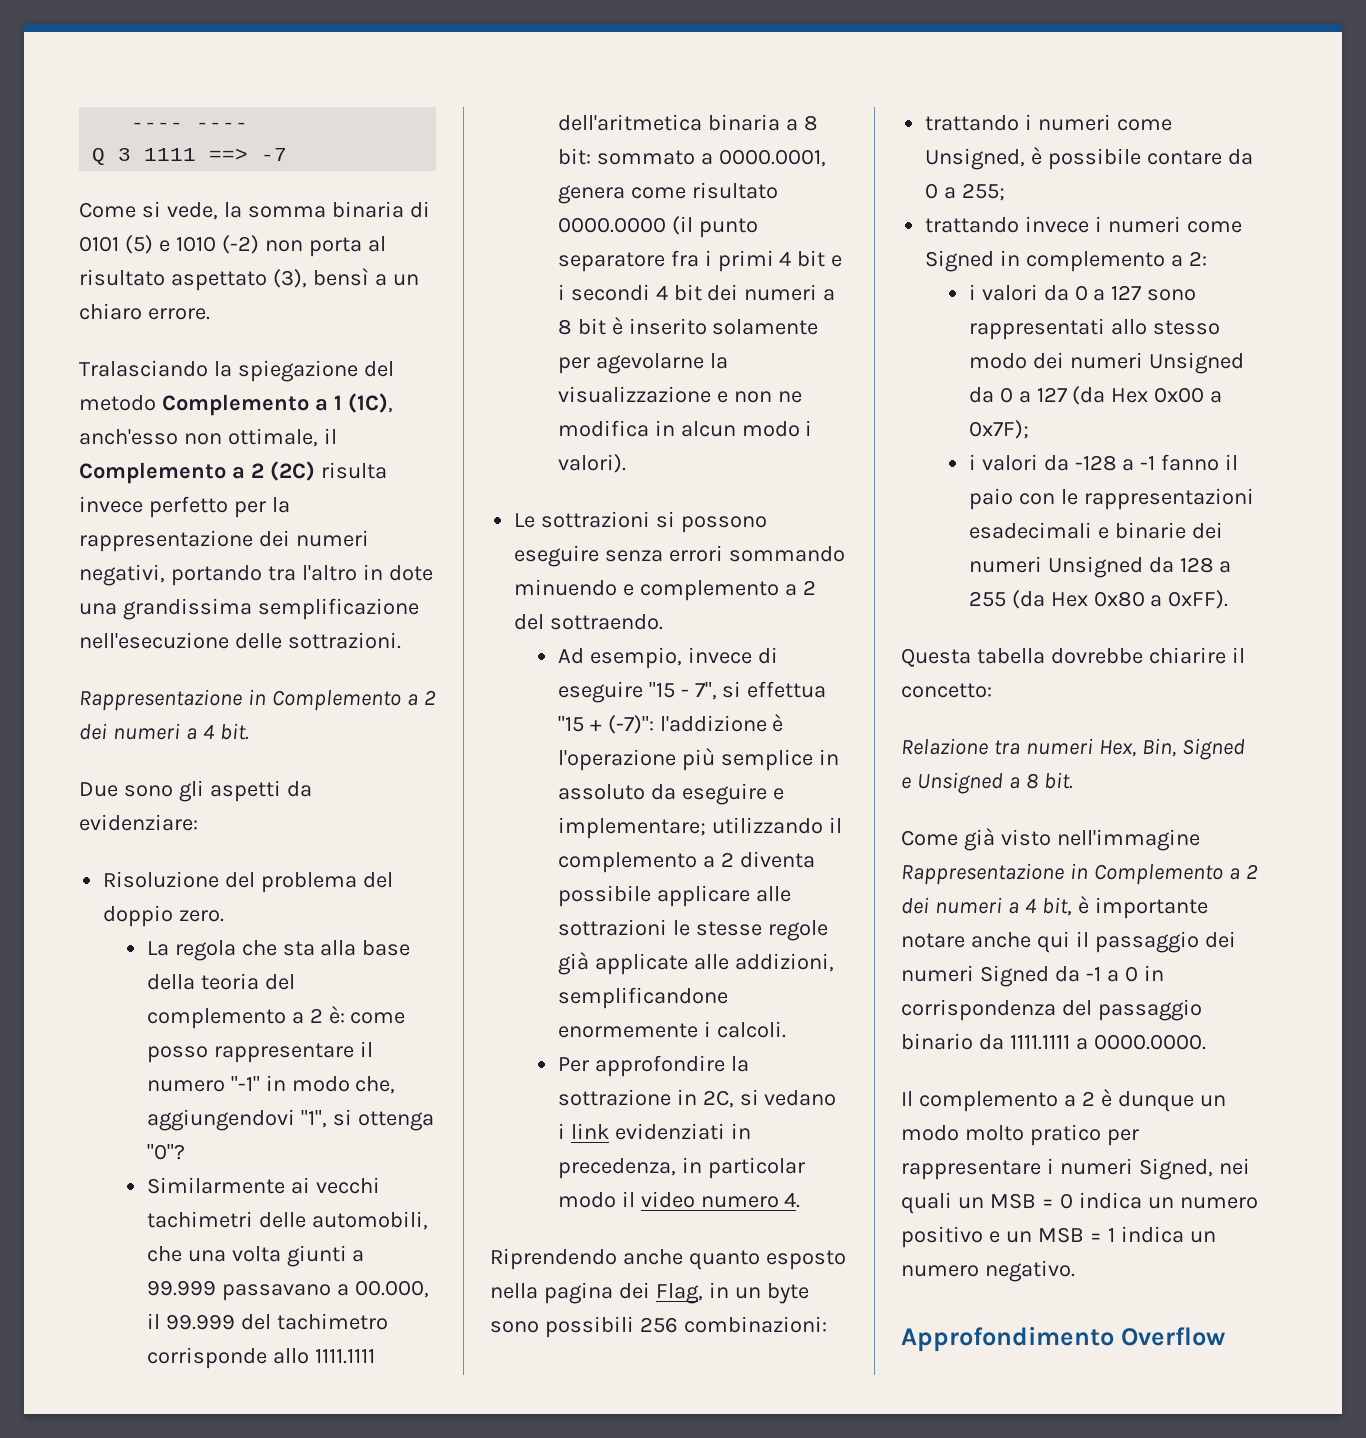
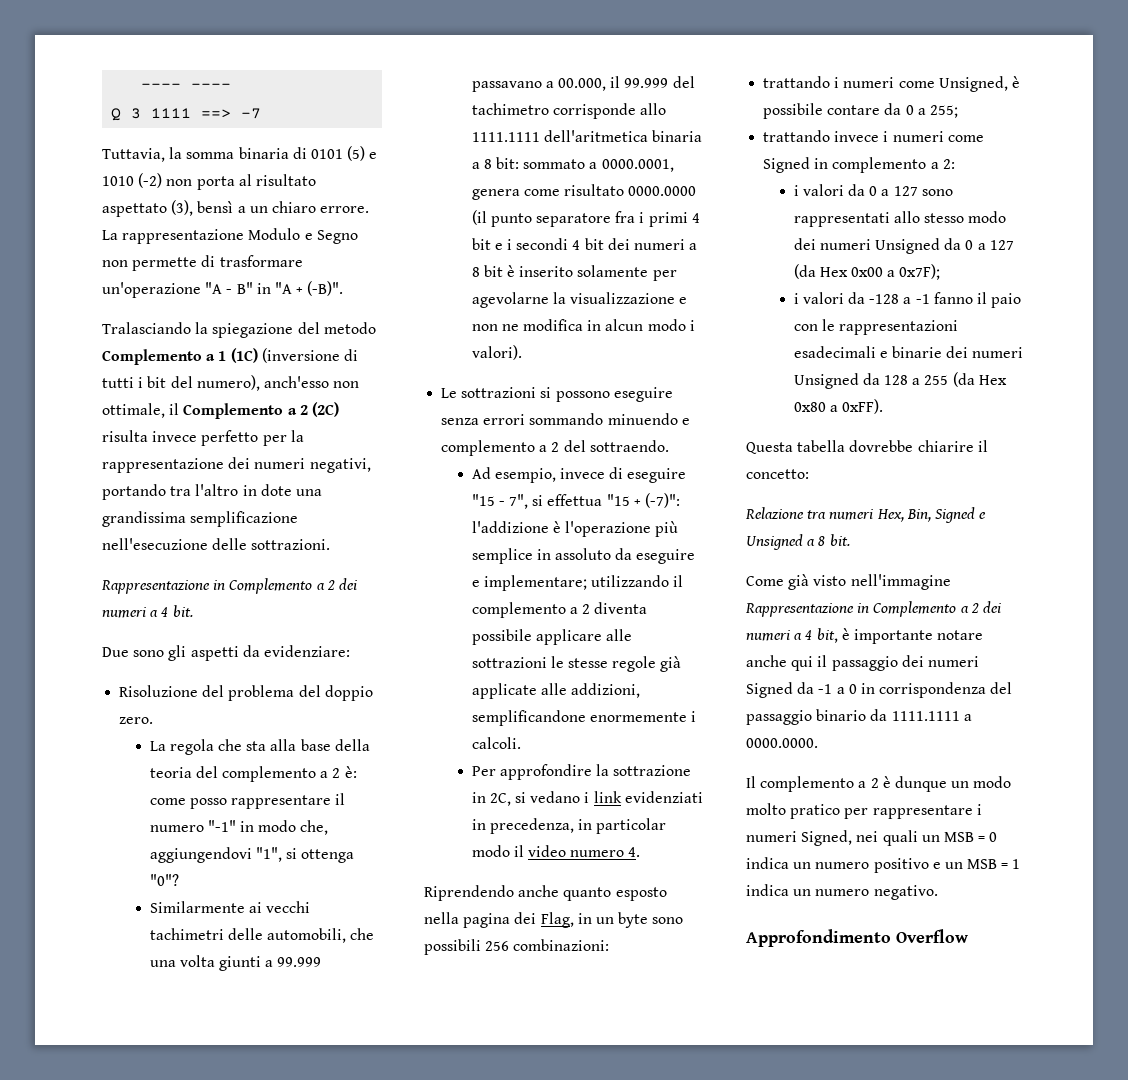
- Come si vede, la somma binaria di 0101 (5) e 1010 (-2) non porta al risultato aspettato (3), bensì a un chiaro errore.
+ Tuttavia, la somma binaria di 0101 (5) e 1010 (-2) non porta al risultato aspettato (3), bensì a un chiaro errore. La rappresentazione Modulo e Segno non permette di trasformare un'operazione "A - B" in "A + (-B)".
- Tralasciando la spiegazione del metodo Complemento a 1 (1C), anch'esso non ottimale, il Complemento a 2 (2C) risulta invece perfetto per la rappresentazione dei numeri negativi, portando tra l'altro in dote una grandissima semplificazione nell'esecuzione delle sottrazioni.
+ Tralasciando la spiegazione del metodo Complemento a 1 (1C) (inversione di tutti i bit del numero), anch'esso non ottimale, il Complemento a 2 (2C) risulta invece perfetto per la rappresentazione dei numeri negativi, portando tra l'altro in dote una grandissima semplificazione nell'esecuzione delle sottrazioni.

